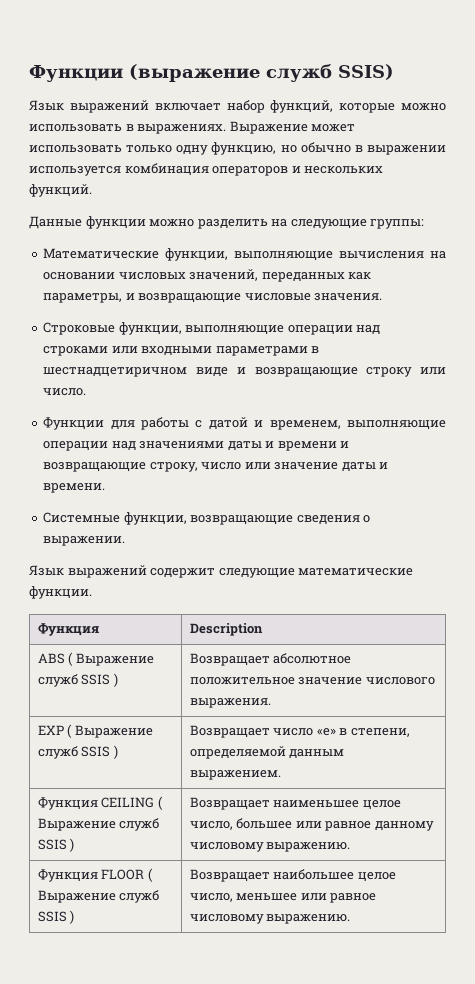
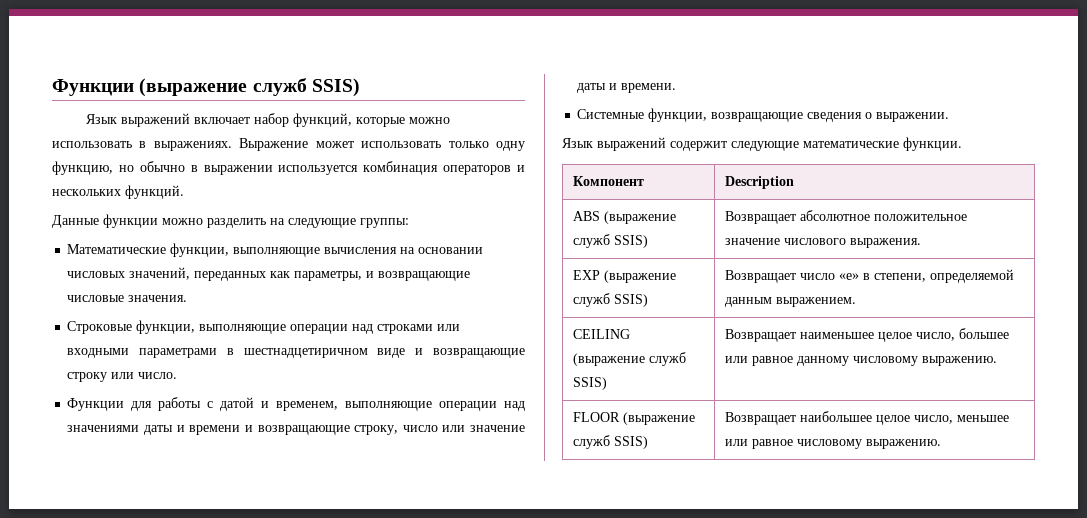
- Функция | Description
+ Компонент | Description
- ABS ( Выражение служб SSIS ) | Возвращает абсолютное положительное значение числового выражения.
+ ABS (выражение служб SSIS) | Возвращает абсолютное положительное значение числового выражения.
- EXP ( Выражение служб SSIS ) | Возвращает число «е» в степени, определяемой данным выражением.
+ EXP (выражение служб SSIS) | Возвращает число «е» в степени, определяемой данным выражением.
- Функция CEILING ( Выражение служб SSIS ) | Возвращает наименьшее целое число, большее или равное данному числовому выражению.
+ CEILING (выражение служб SSIS) | Возвращает наименьшее целое число, большее или равное данному числовому выражению.
- Функция FLOOR ( Выражение служб SSIS ) | Возвращает наибольшее целое число, меньшее или равное числовому выражению.
+ FLOOR (выражение служб SSIS) | Возвращает наибольшее целое число, меньшее или равное числовому выражению.

